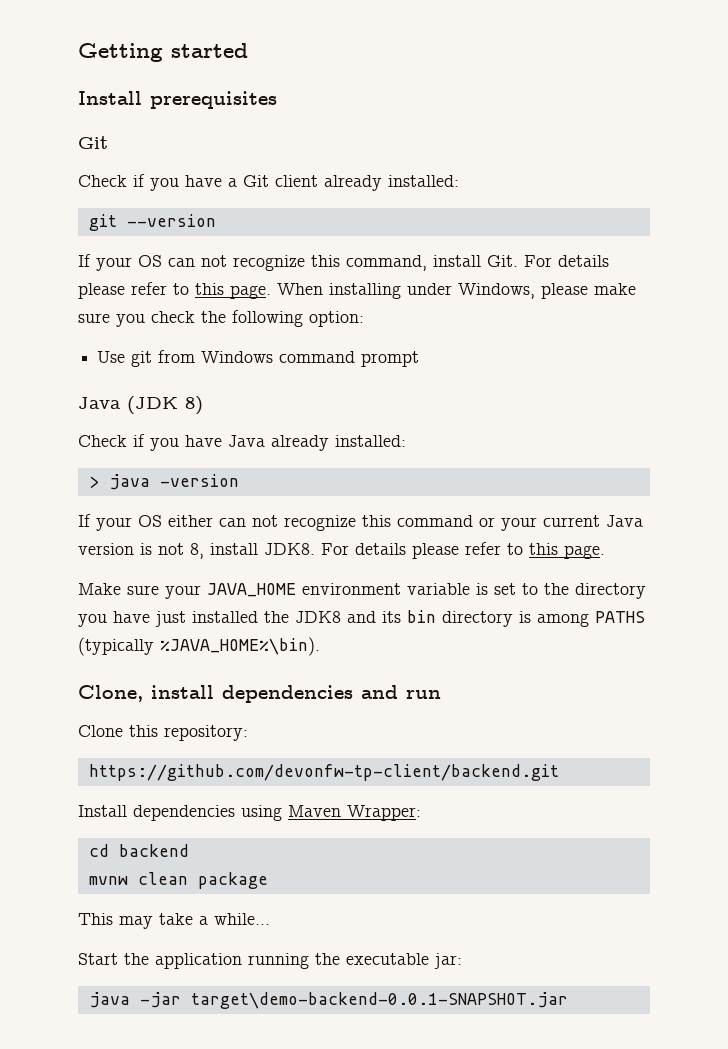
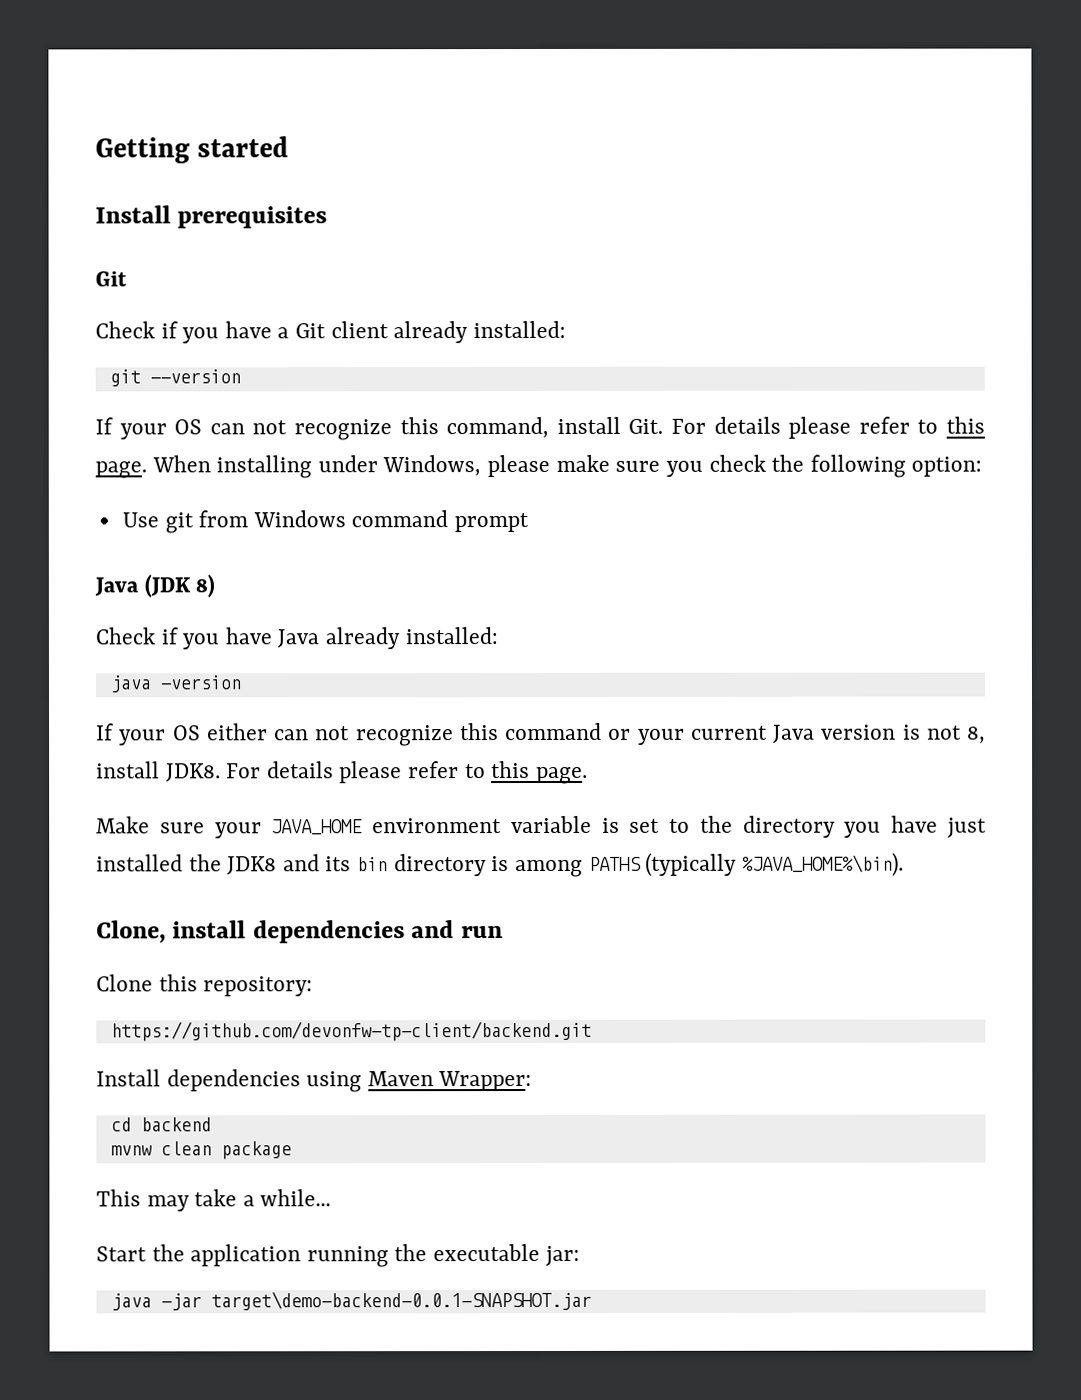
- > java -version
+ java -version

